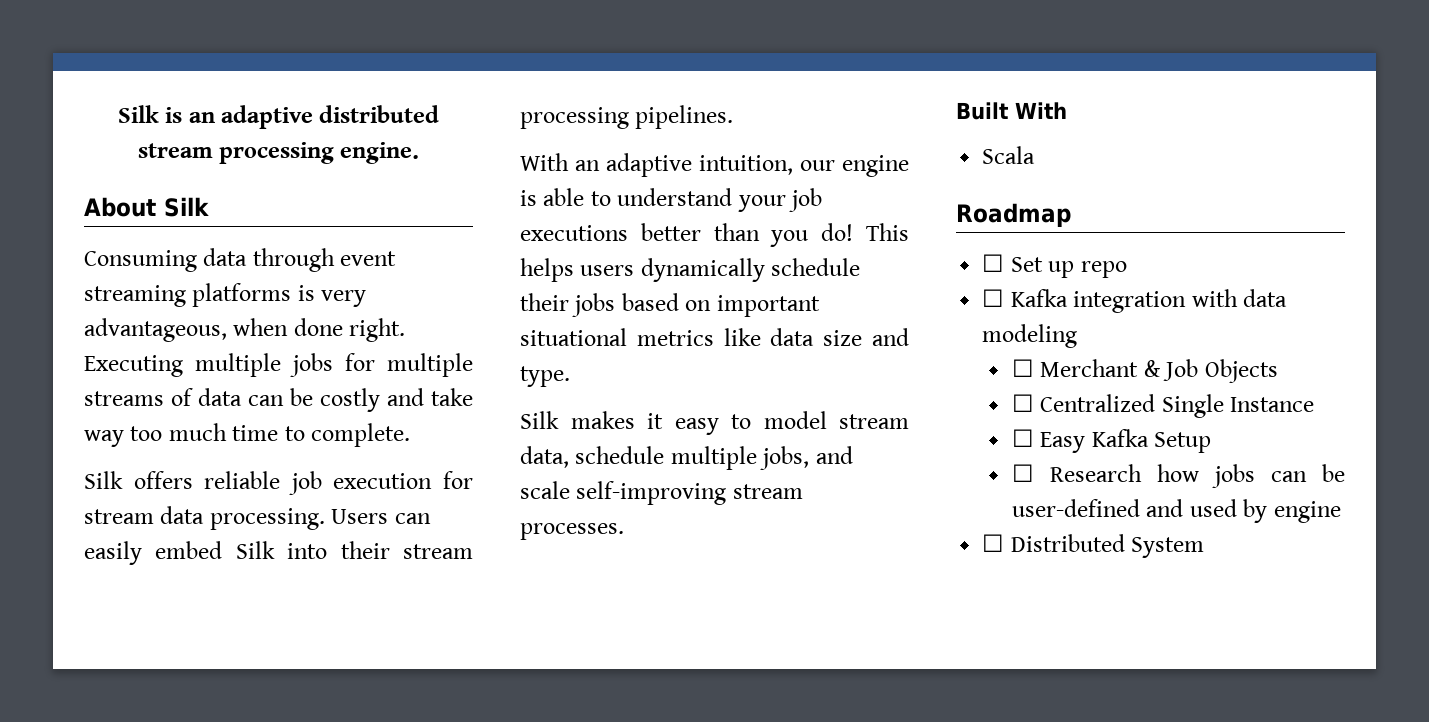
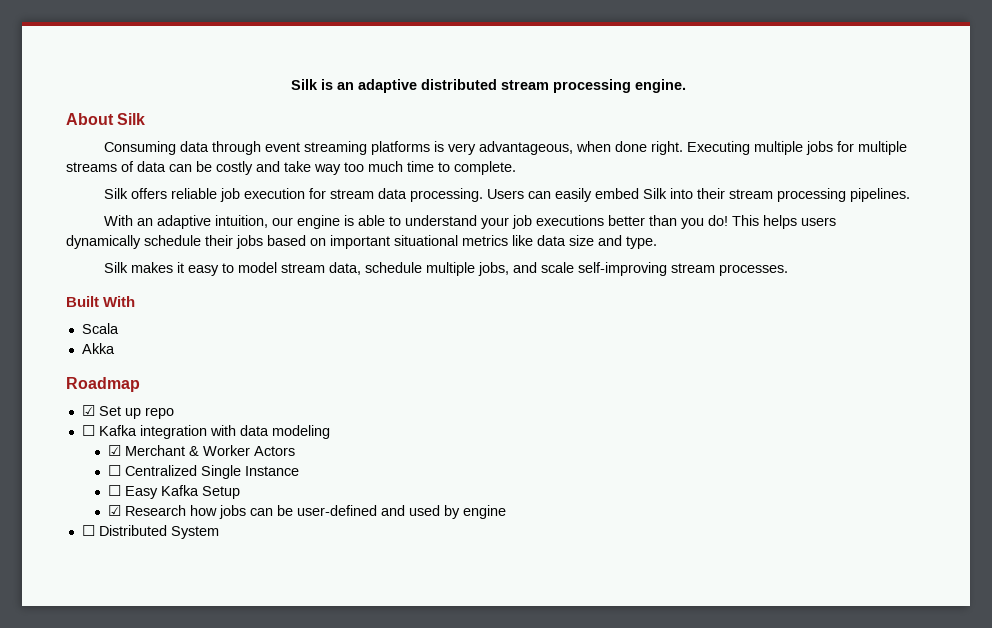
+ Akka
- ☐ Set up repo
+ ☑ Set up repo
- ☐ Merchant & Job Objects
+ ☑ Merchant & Worker Actors
- ☐ Research how jobs can be user-defined and used by engine
+ ☑ Research how jobs can be user-defined and used by engine

